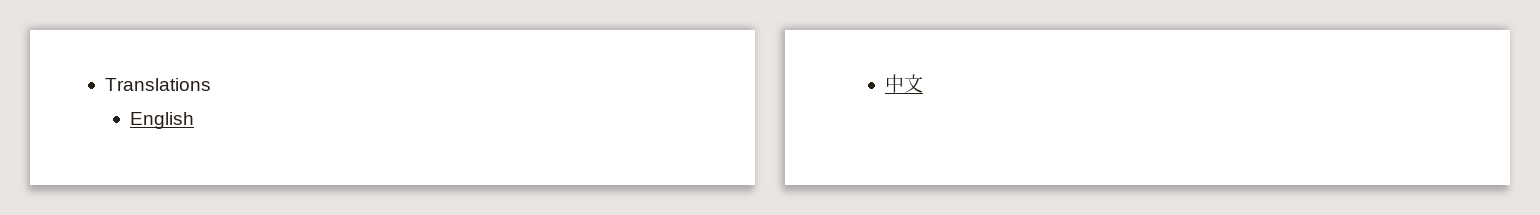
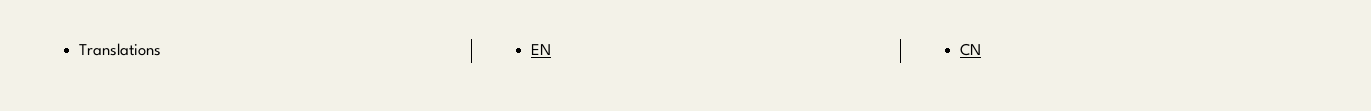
- English
- 中文
+ EN
+ CN

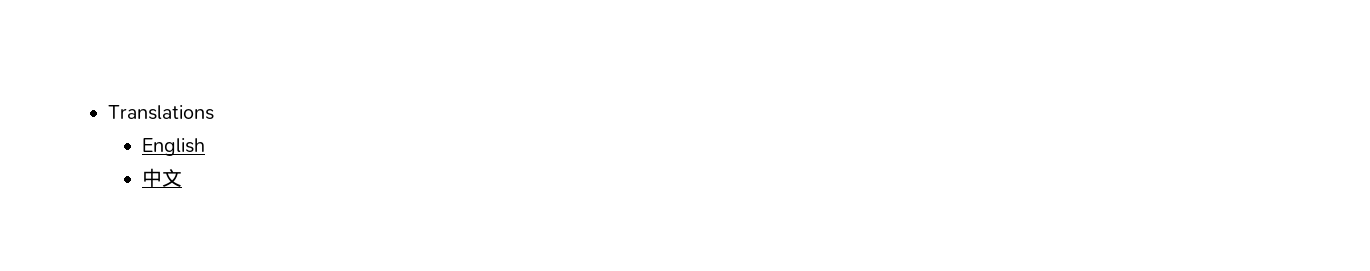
- EN
- CN
+ English
+ 中文

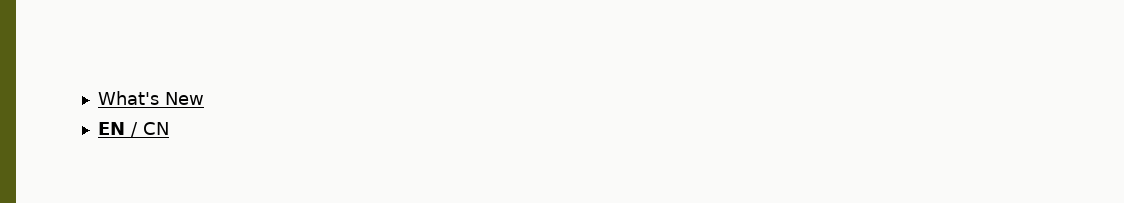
- Translations
- English
- 中文
+ What's New
+ EN / CN

